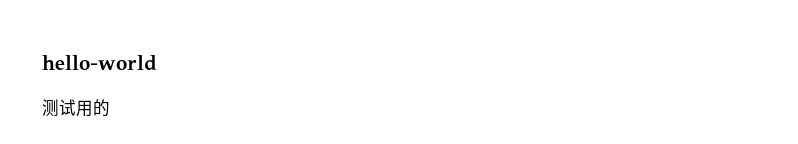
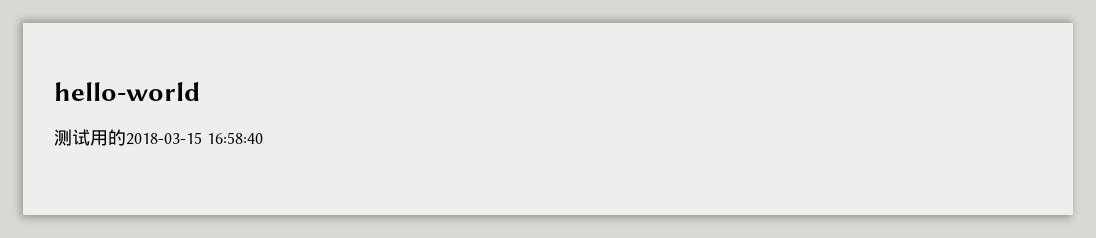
- 测试用的
+ 测试用的2018-03-15 16:58:40

